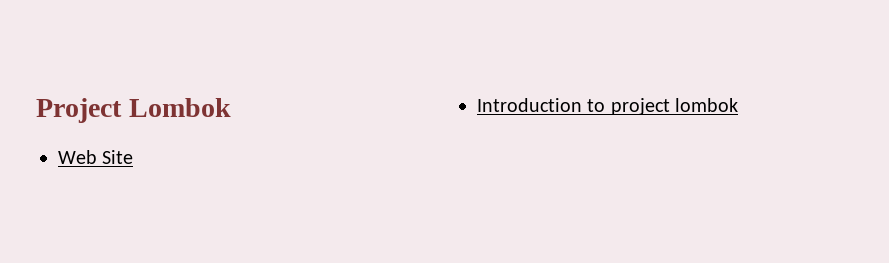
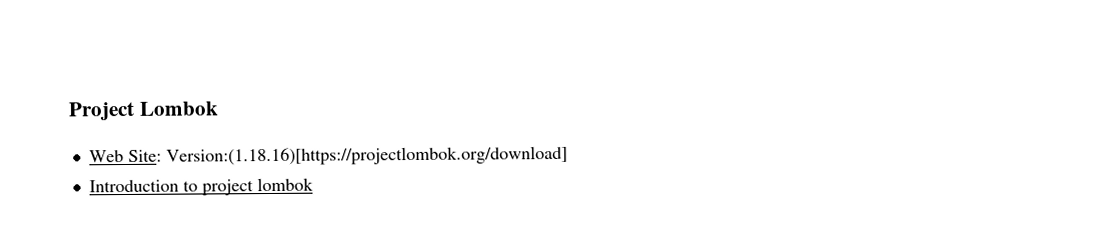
- Web Site
+ Web Site: Version:(1.18.16)[https://projectlombok.org/download]

